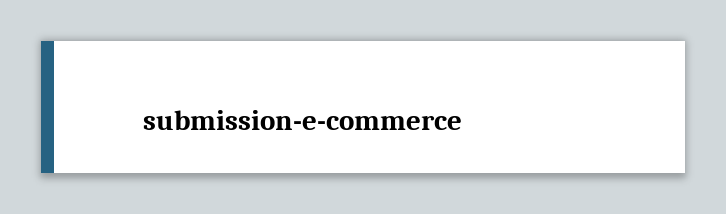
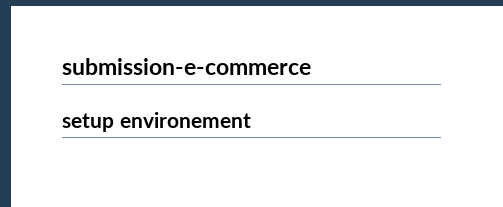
+ setup environement

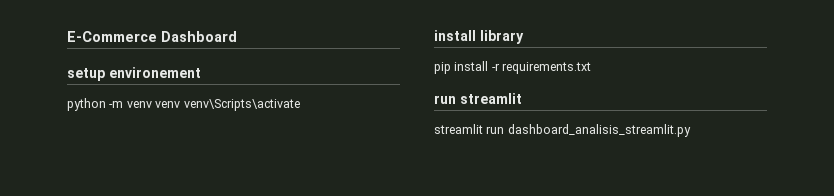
- submission-e-commerce
+ E-Commerce Dashboard
+ python -m venv venv venv\Scripts\activate
+ install library
+ pip install -r requirements.txt
+ run streamlit
+ streamlit run dashboard_analisis_streamlit.py

